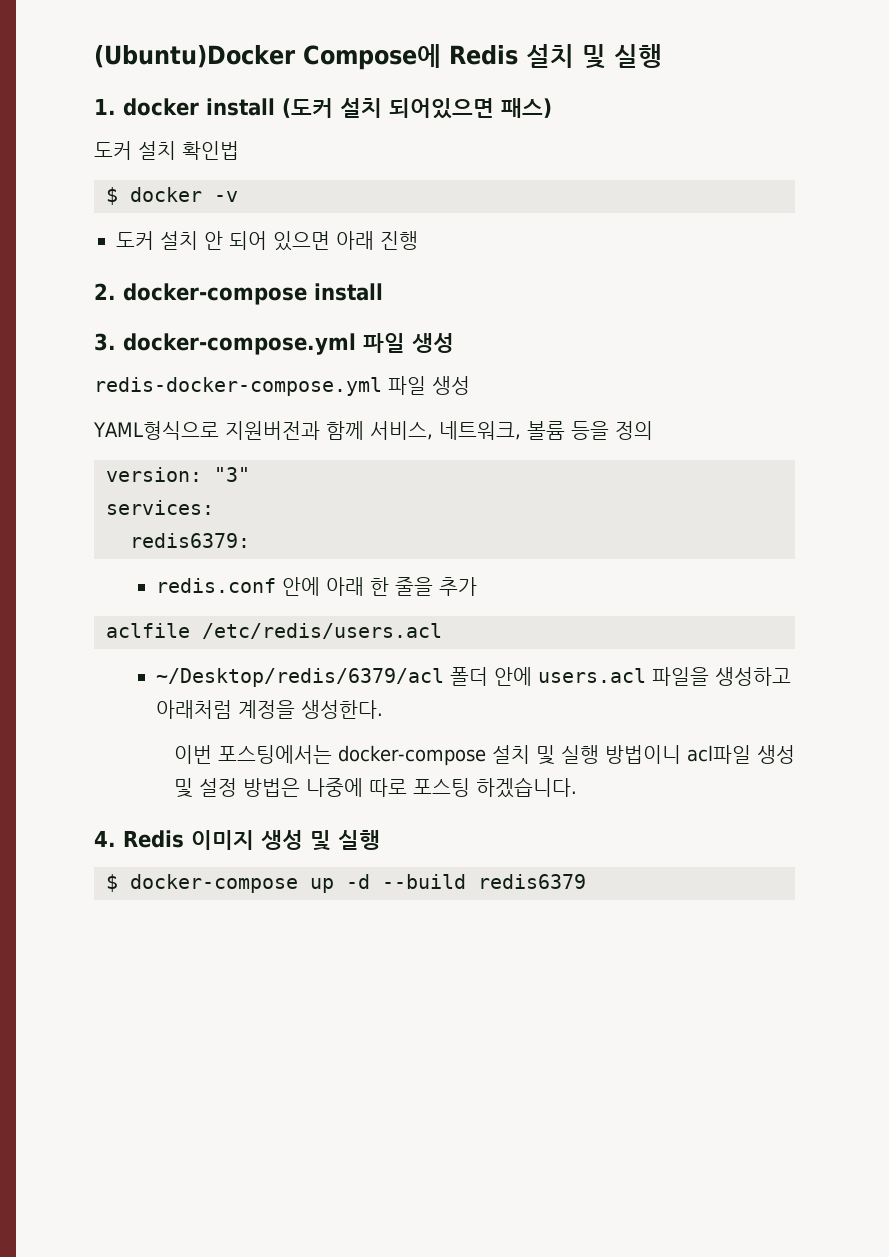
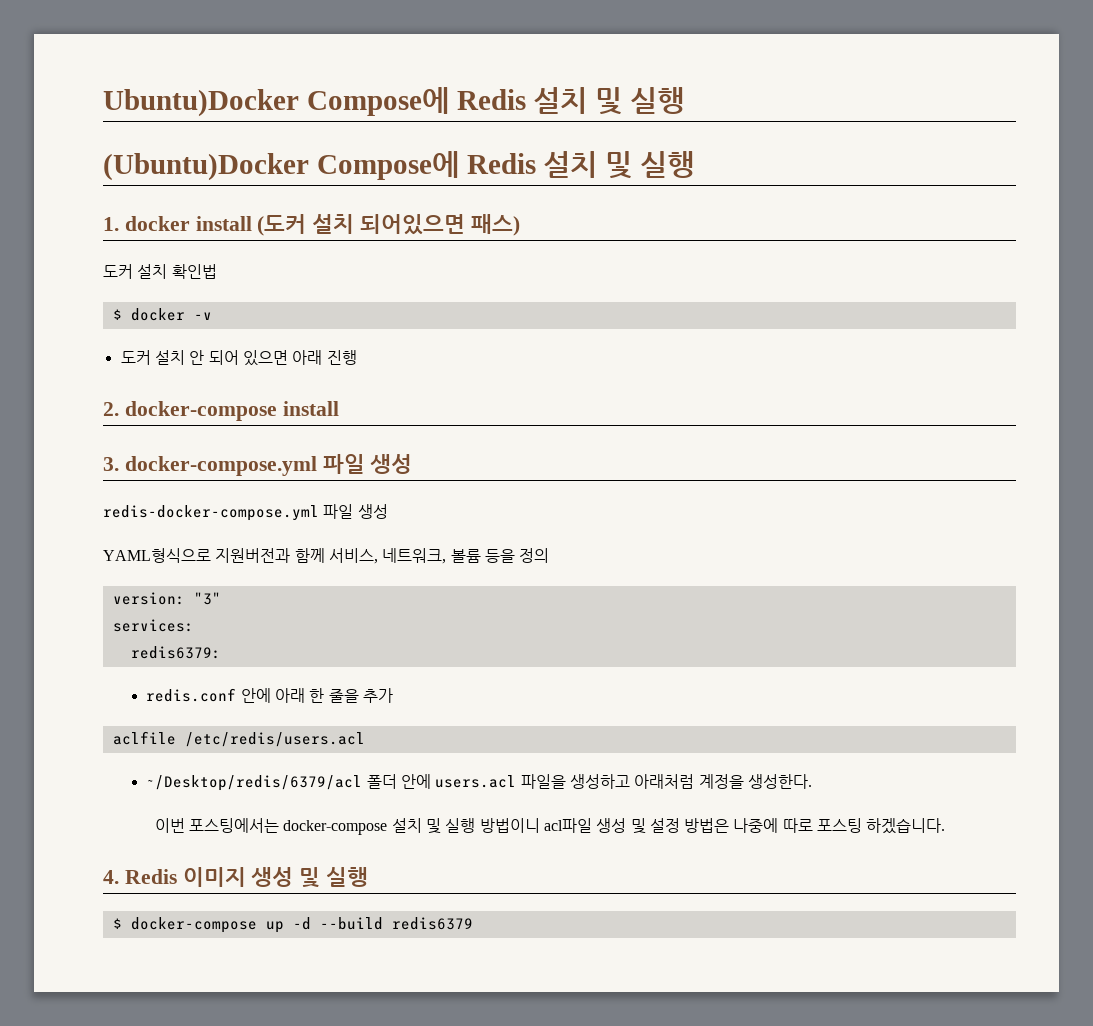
+ Ubuntu)Docker Compose에 Redis 설치 및 실행

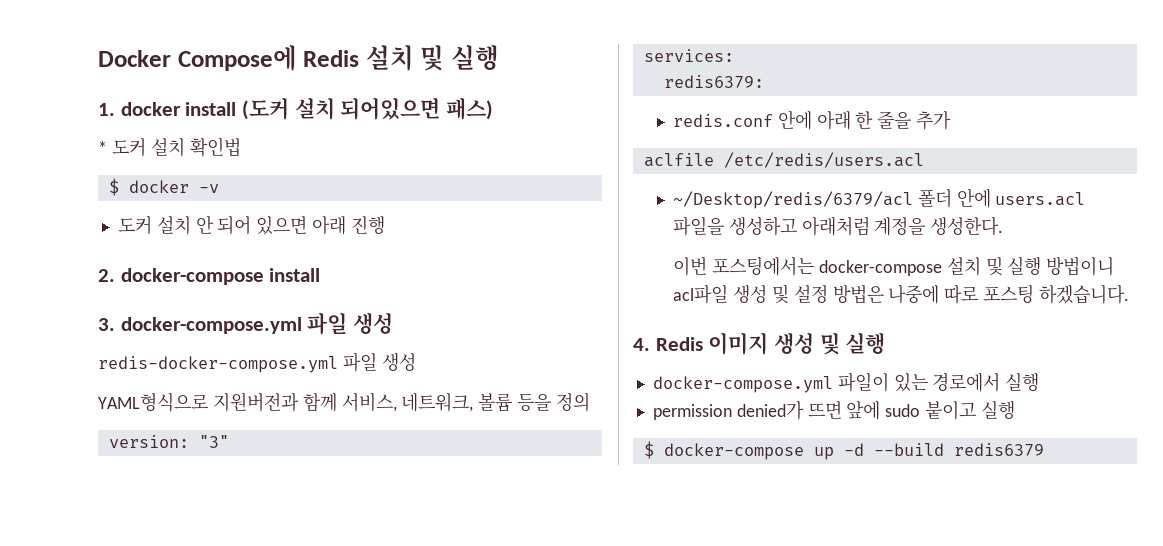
- Ubuntu)Docker Compose에 Redis 설치 및 실행
- (Ubuntu)Docker Compose에 Redis 설치 및 실행
+ Docker Compose에 Redis 설치 및 실행
- 도커 설치 확인법
+ * 도커 설치 확인법
+ docker-compose.yml 파일이 있는 경로에서 실행
+ permission denied가 뜨면 앞에 sudo 붙이고 실행

